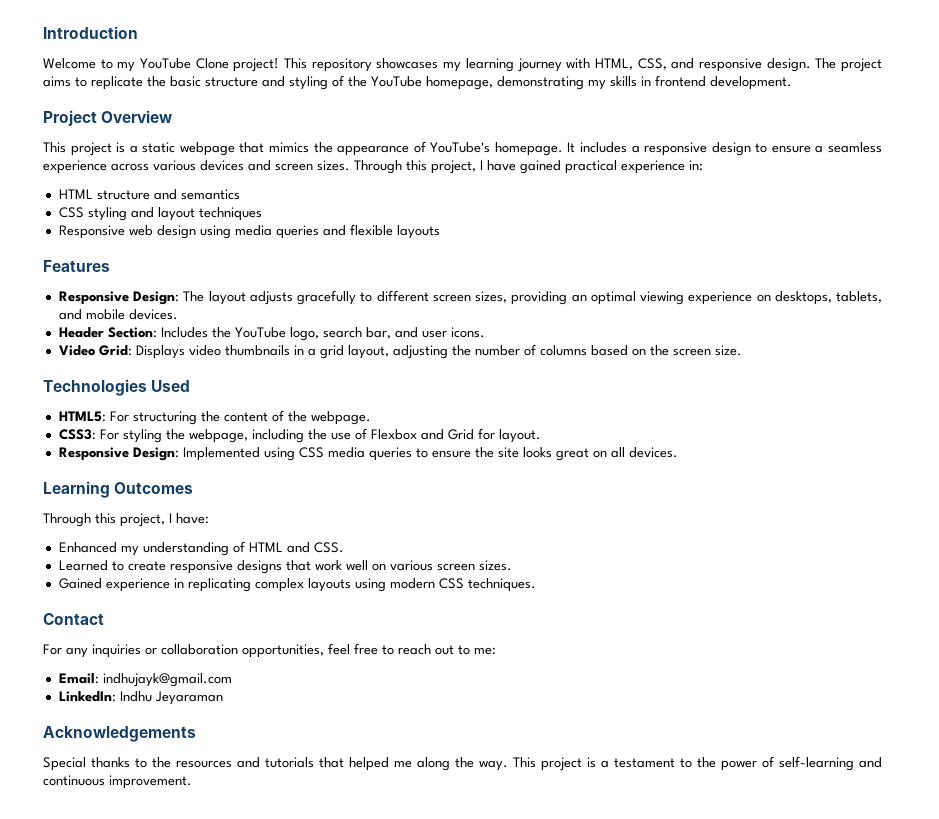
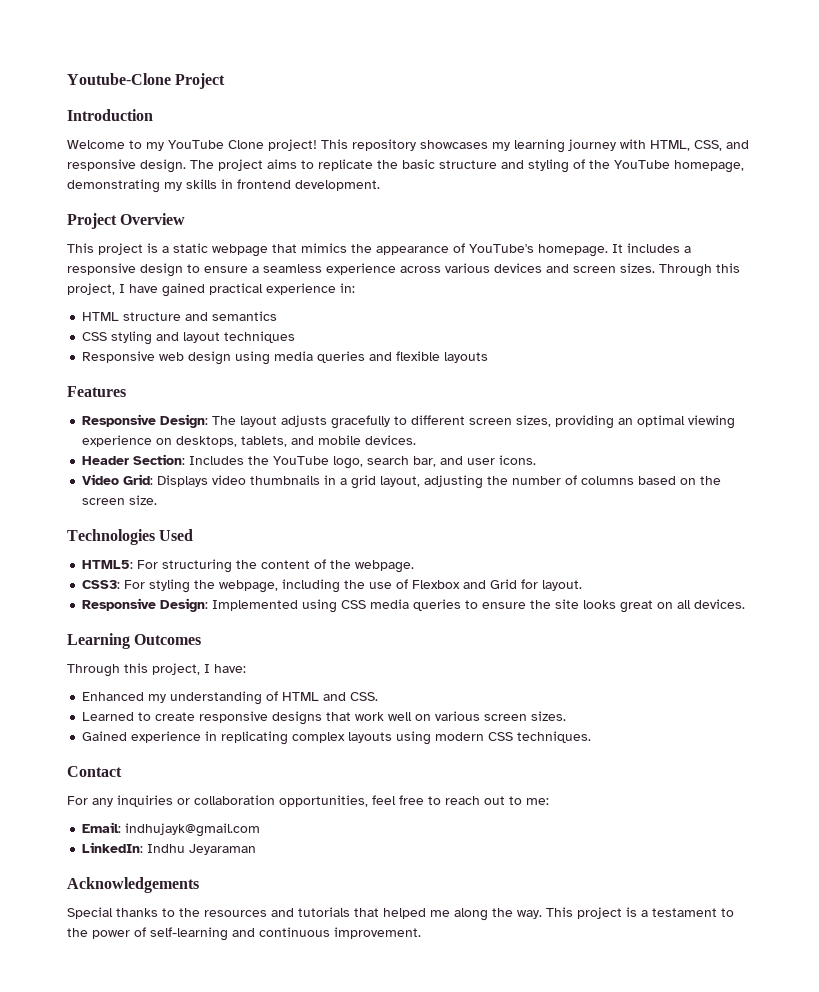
+ Youtube-Clone Project

